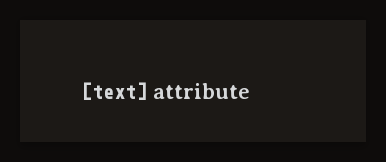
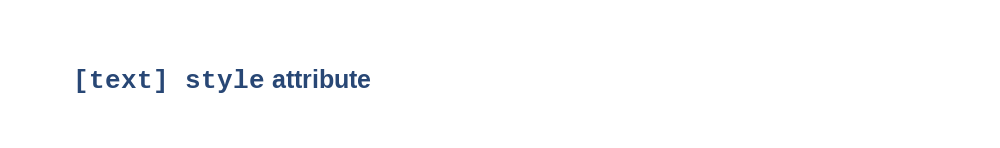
- [text] attribute
+ [text] style attribute

